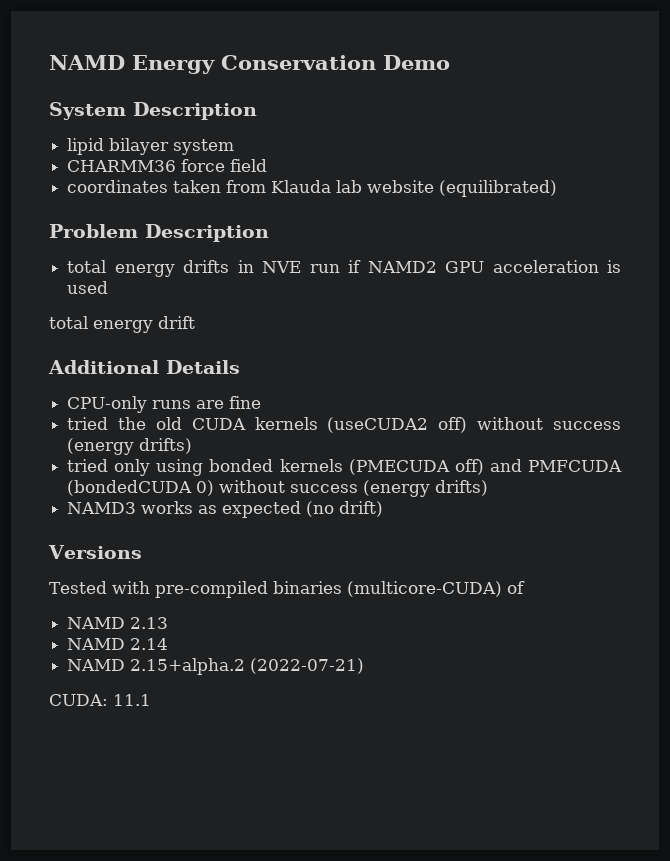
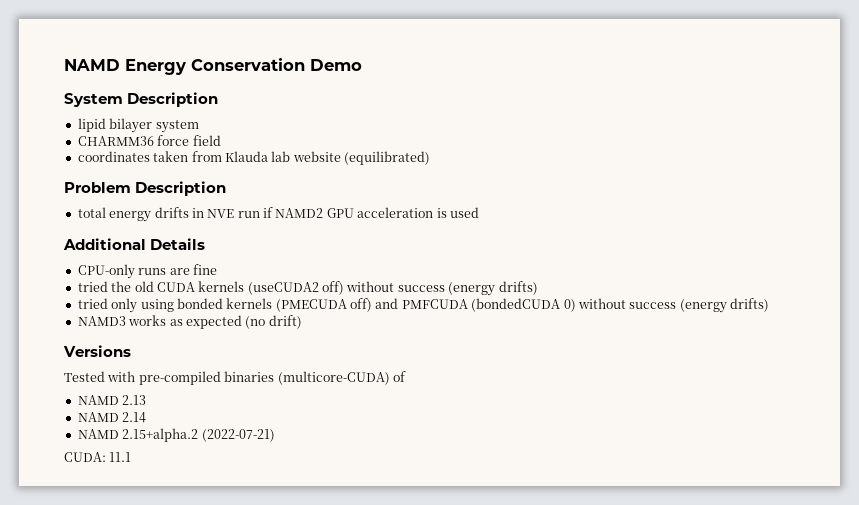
- total energy drift

